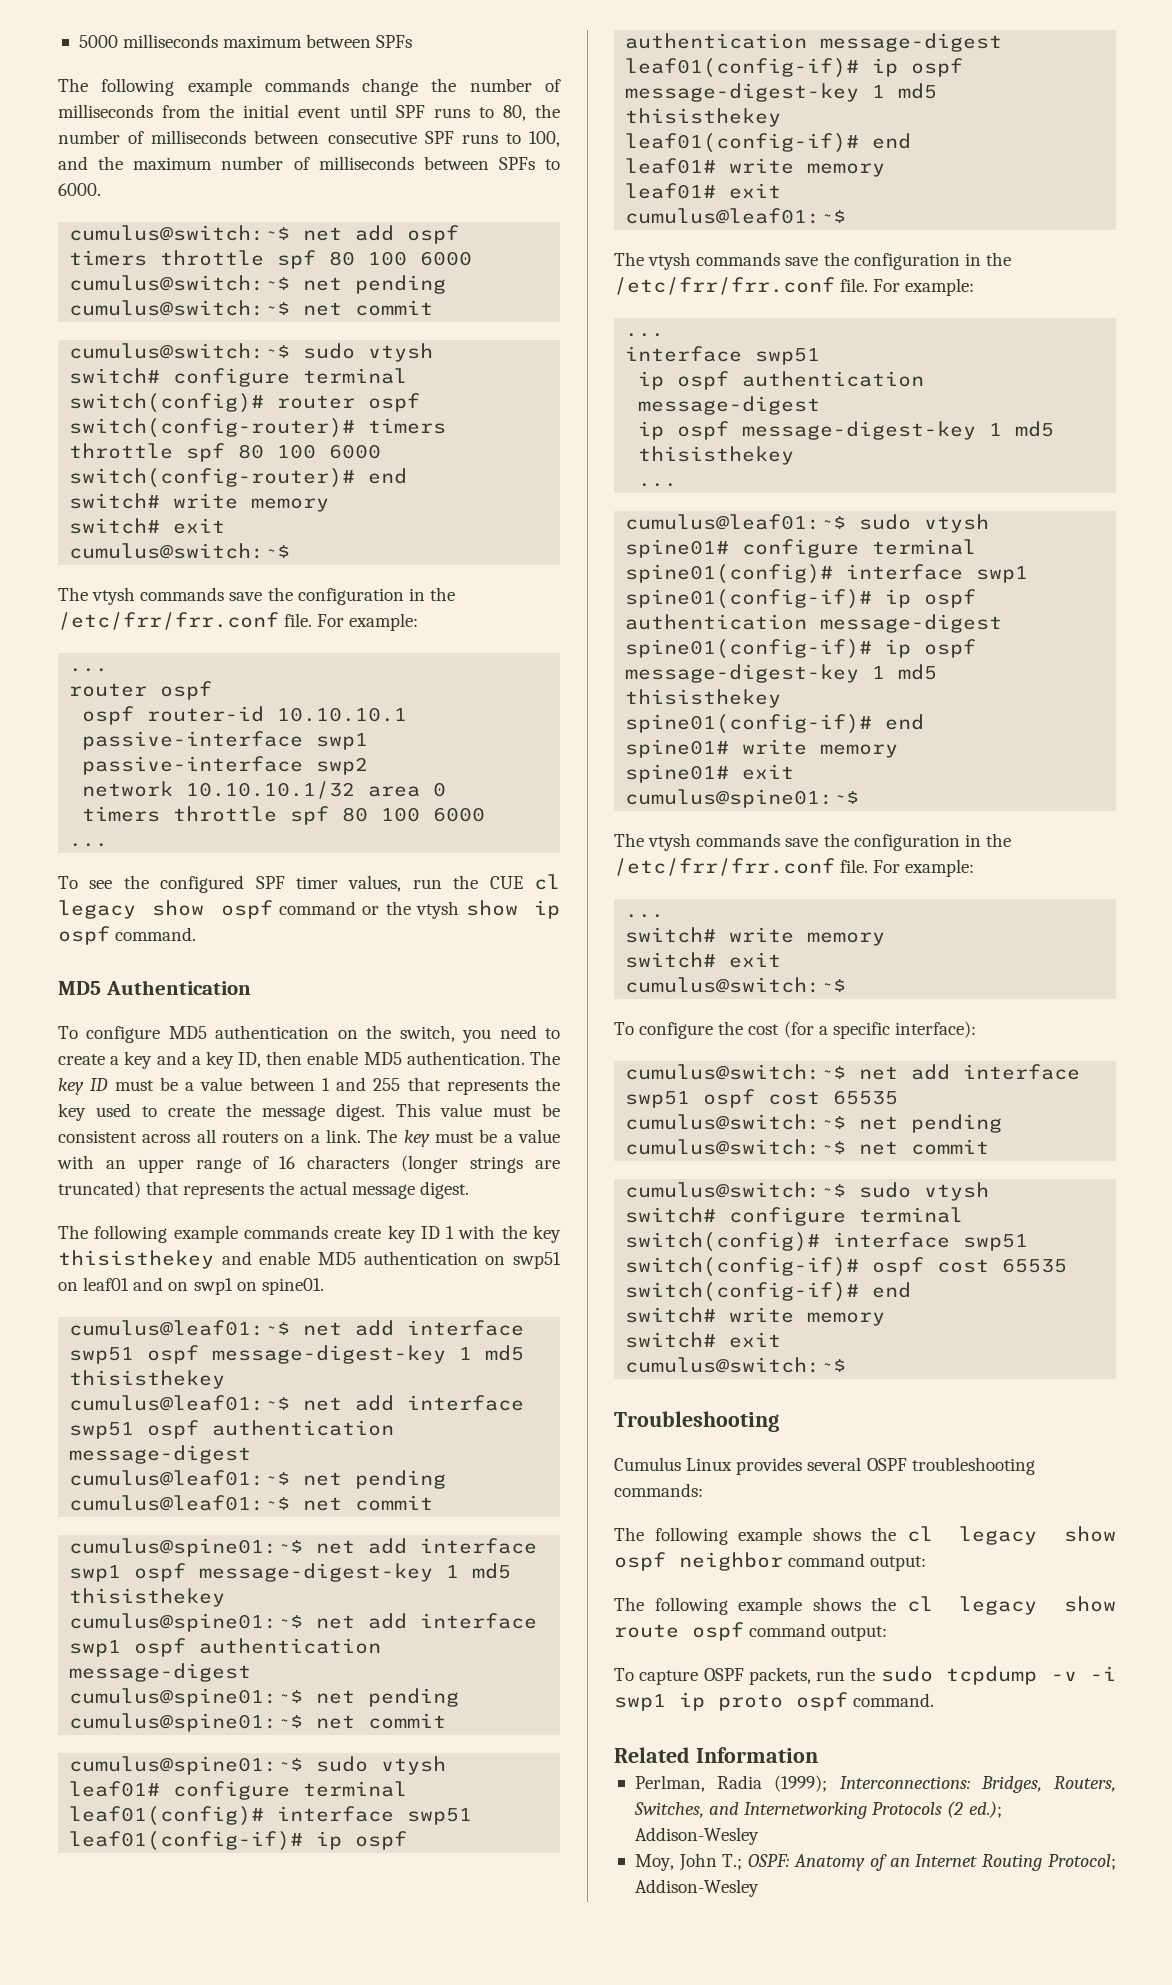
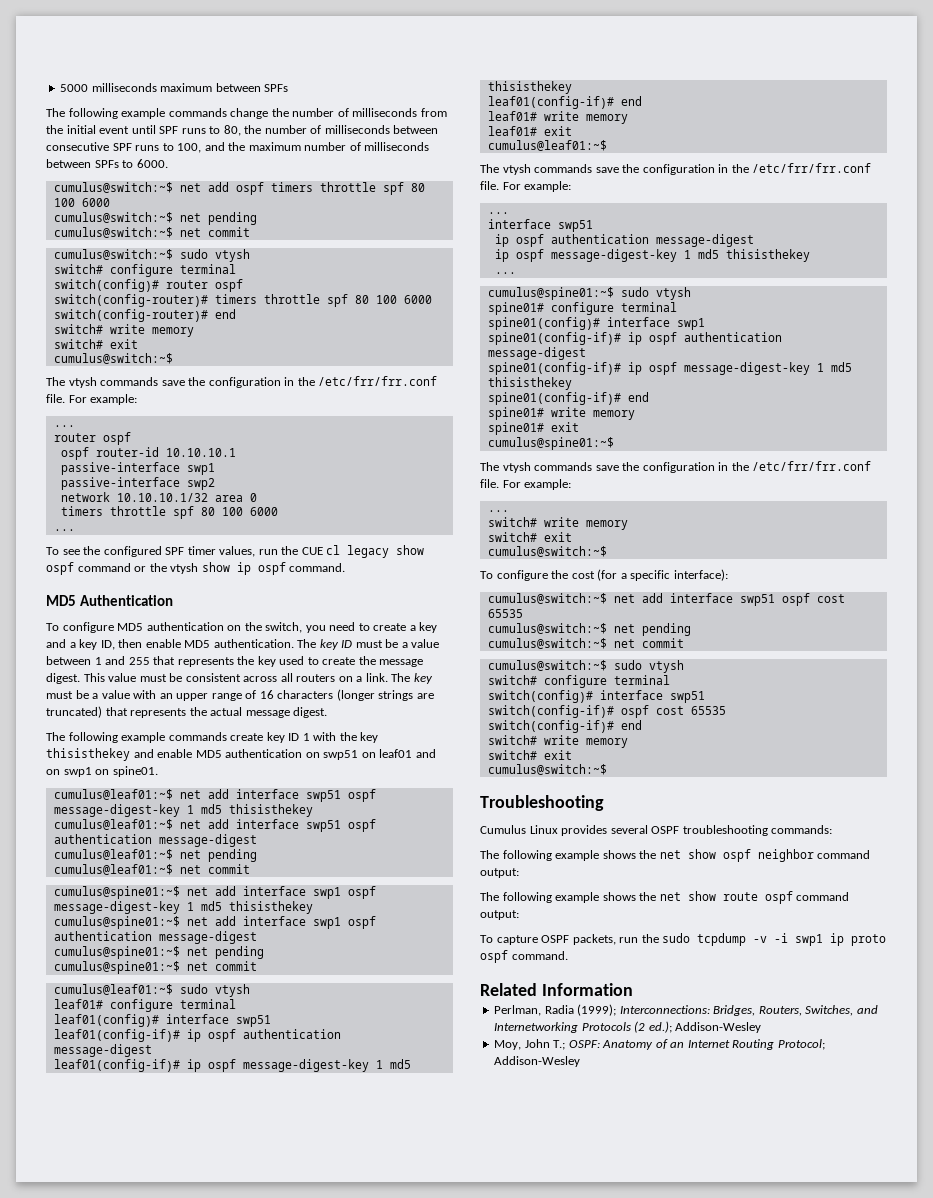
- cumulus@spine01:~$ sudo vtysh
+ cumulus@leaf01:~$ sudo vtysh
- cumulus@leaf01:~$ sudo vtysh
+ cumulus@spine01:~$ sudo vtysh
- The following example shows the cl legacy show ospf neighbor command output:
+ The following example shows the net show ospf neighbor command output:
- The following example shows the cl legacy show route ospf command output:
+ The following example shows the net show route ospf command output:

